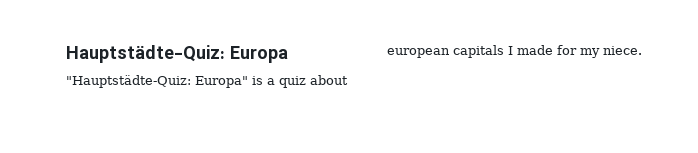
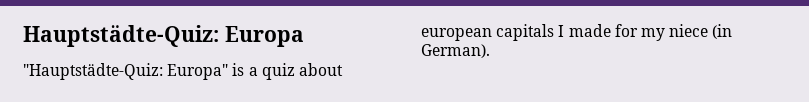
- "Hauptstädte-Quiz: Europa" is a quiz about european capitals I made for my niece.
+ "Hauptstädte-Quiz: Europa" is a quiz about european capitals I made for my niece (in German).

